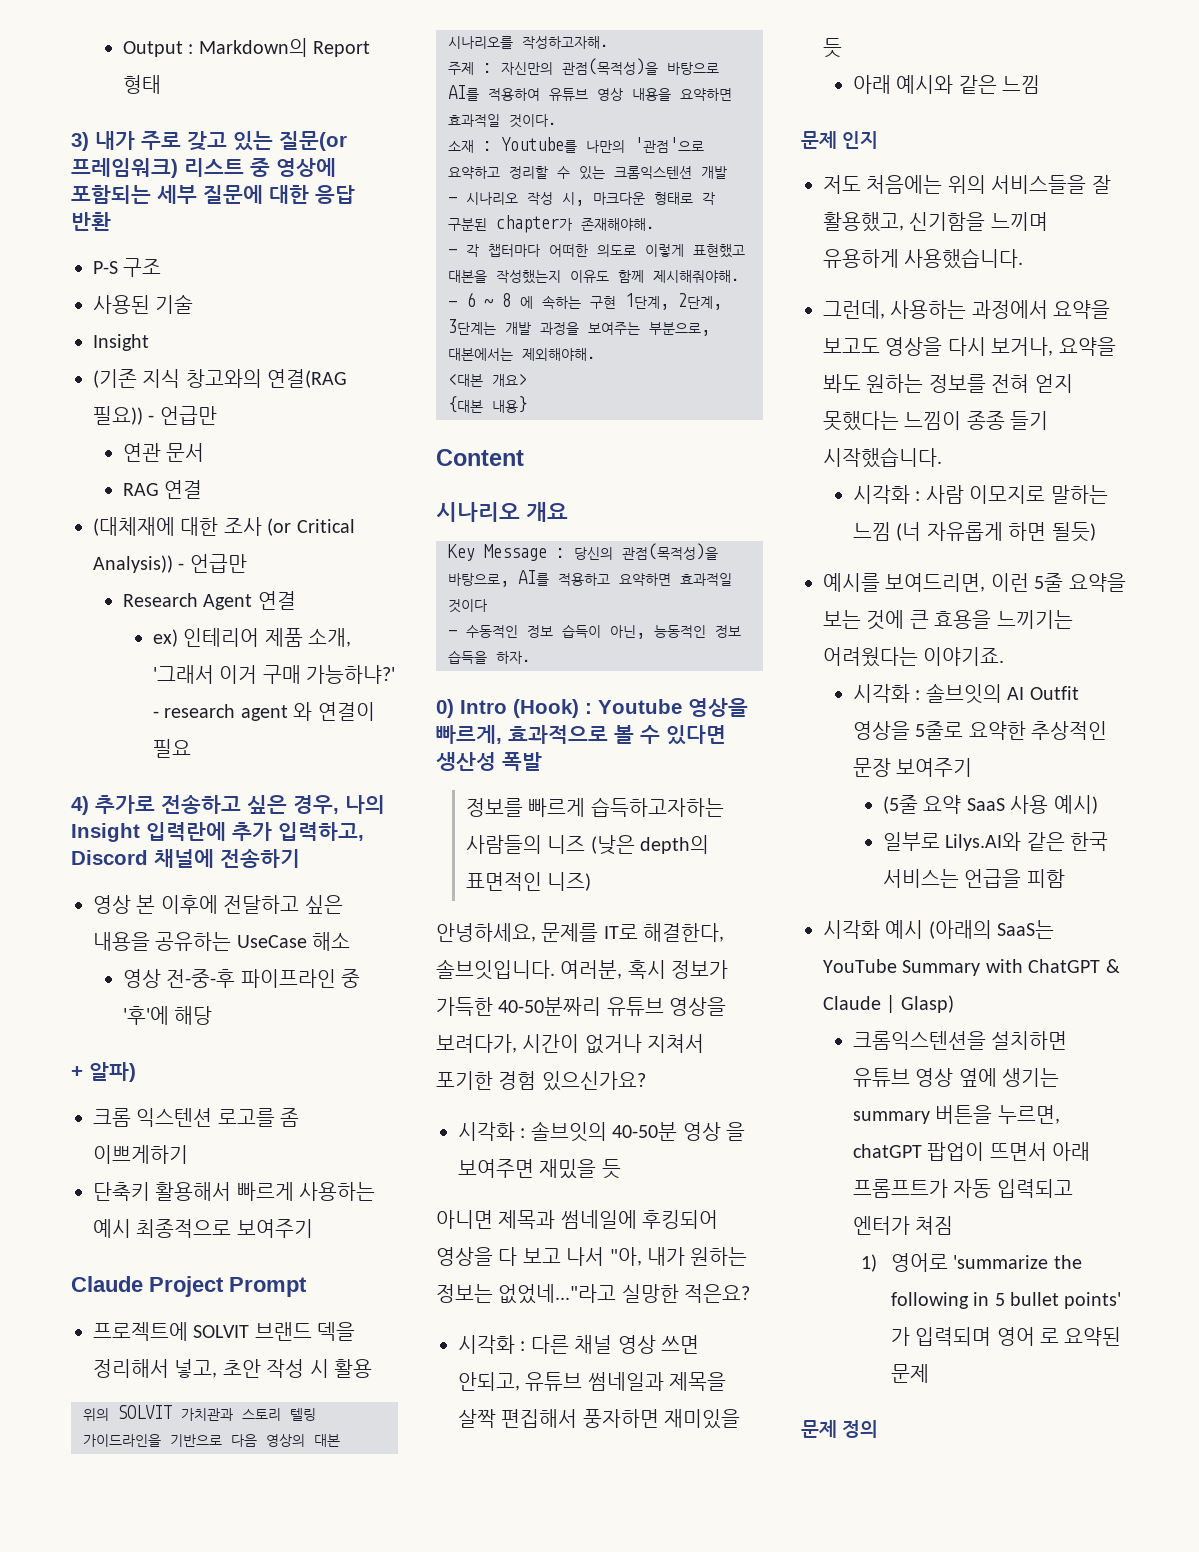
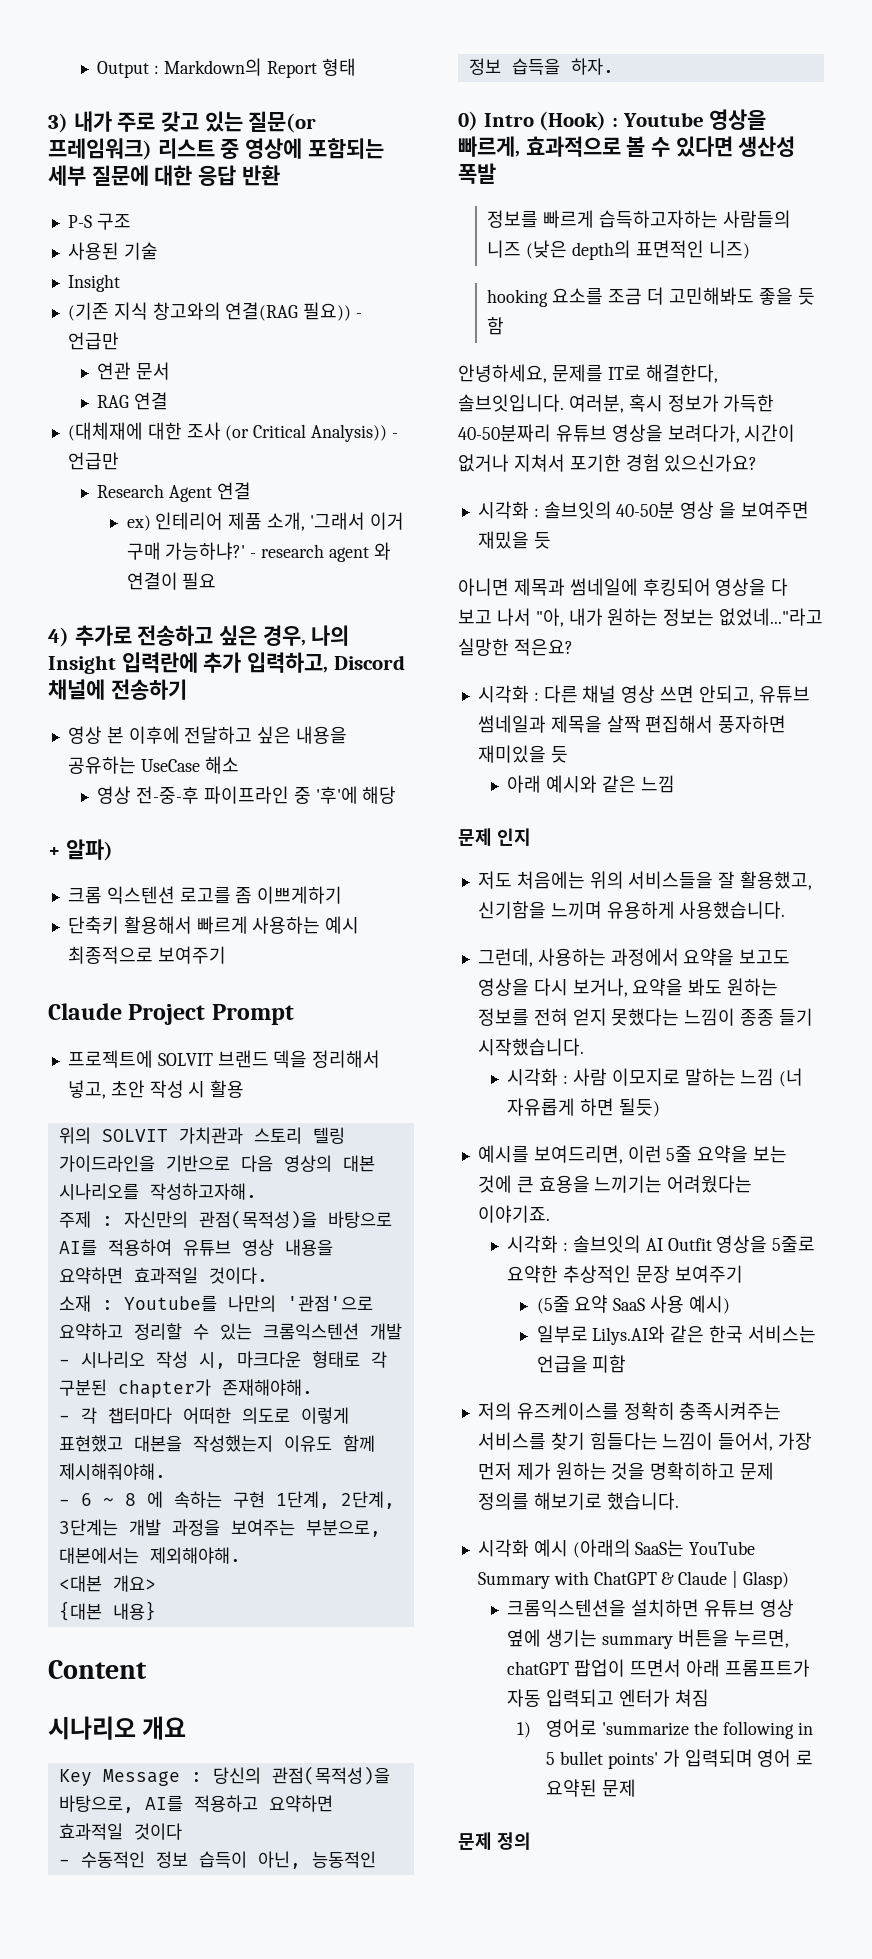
+ hooking 요소를 조금 더 고민해봐도 좋을 듯 함
+ 저의 유즈케이스를 정확히 충족시켜주는 서비스를 찾기 힘들다는 느낌이 들어서, 가장 먼저 제가 원하는 것을 명확히하고 문제 정의를 해보기로 했습니다.

